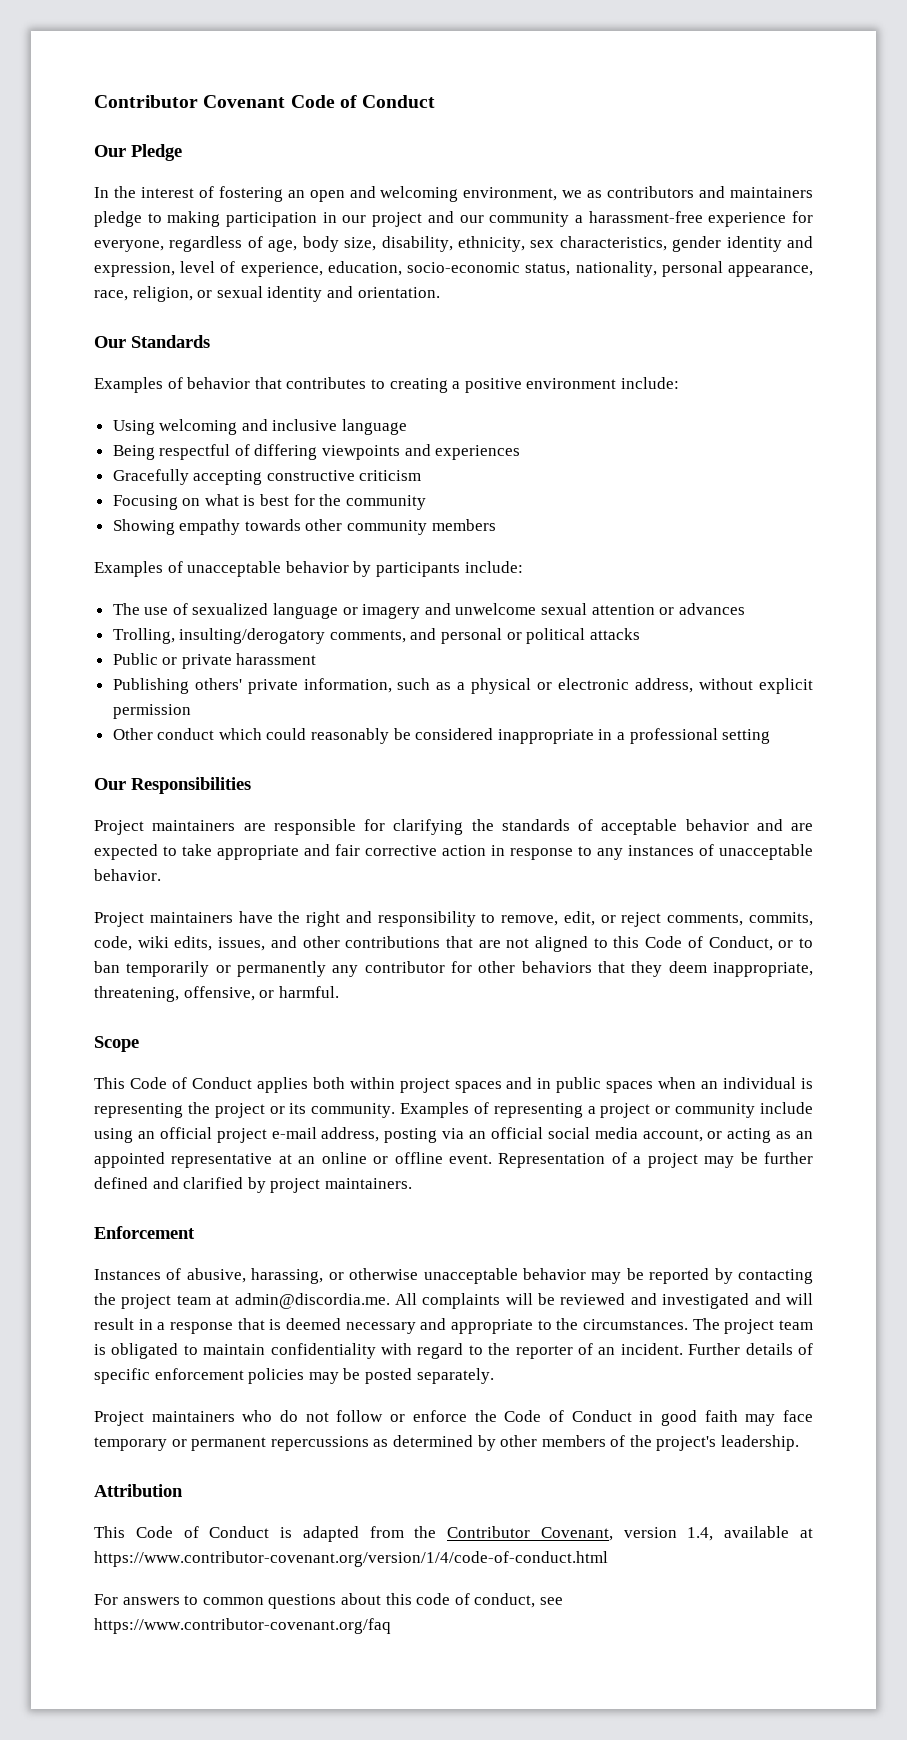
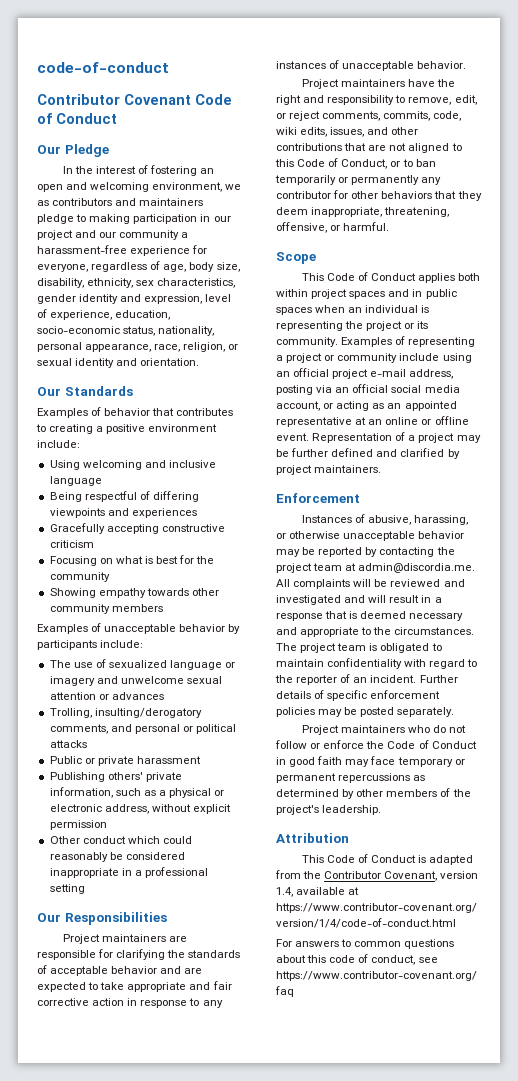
+ code-of-conduct

